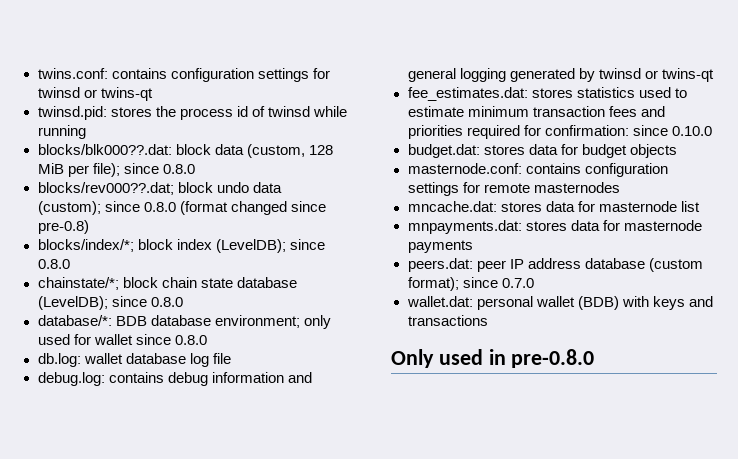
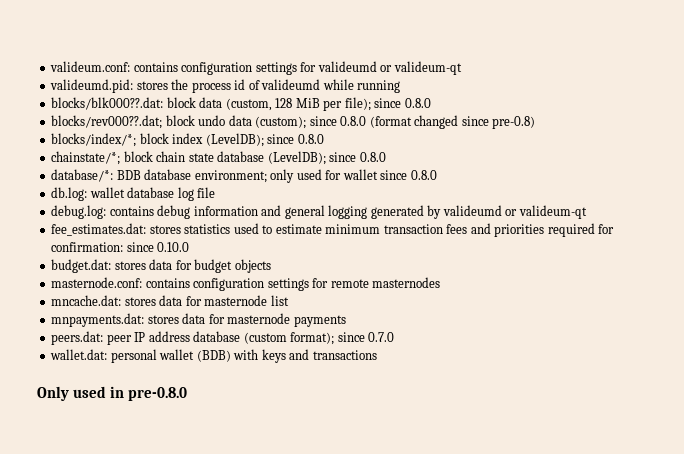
- twins.conf: contains configuration settings for twinsd or twins-qt
- twinsd.pid: stores the process id of twinsd while running
+ valideum.conf: contains configuration settings for valideumd or valideum-qt
+ valideumd.pid: stores the process id of valideumd while running
- debug.log: contains debug information and general logging generated by twinsd or twins-qt
+ debug.log: contains debug information and general logging generated by valideumd or valideum-qt

